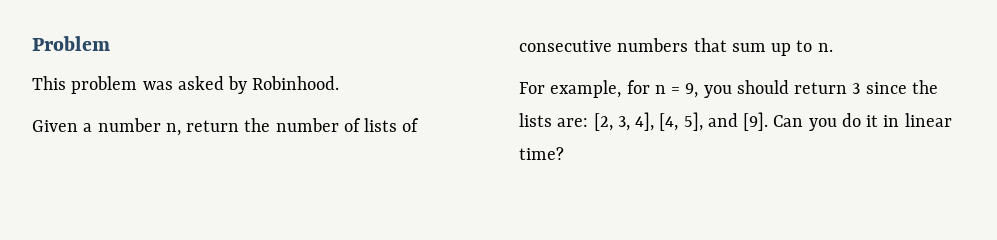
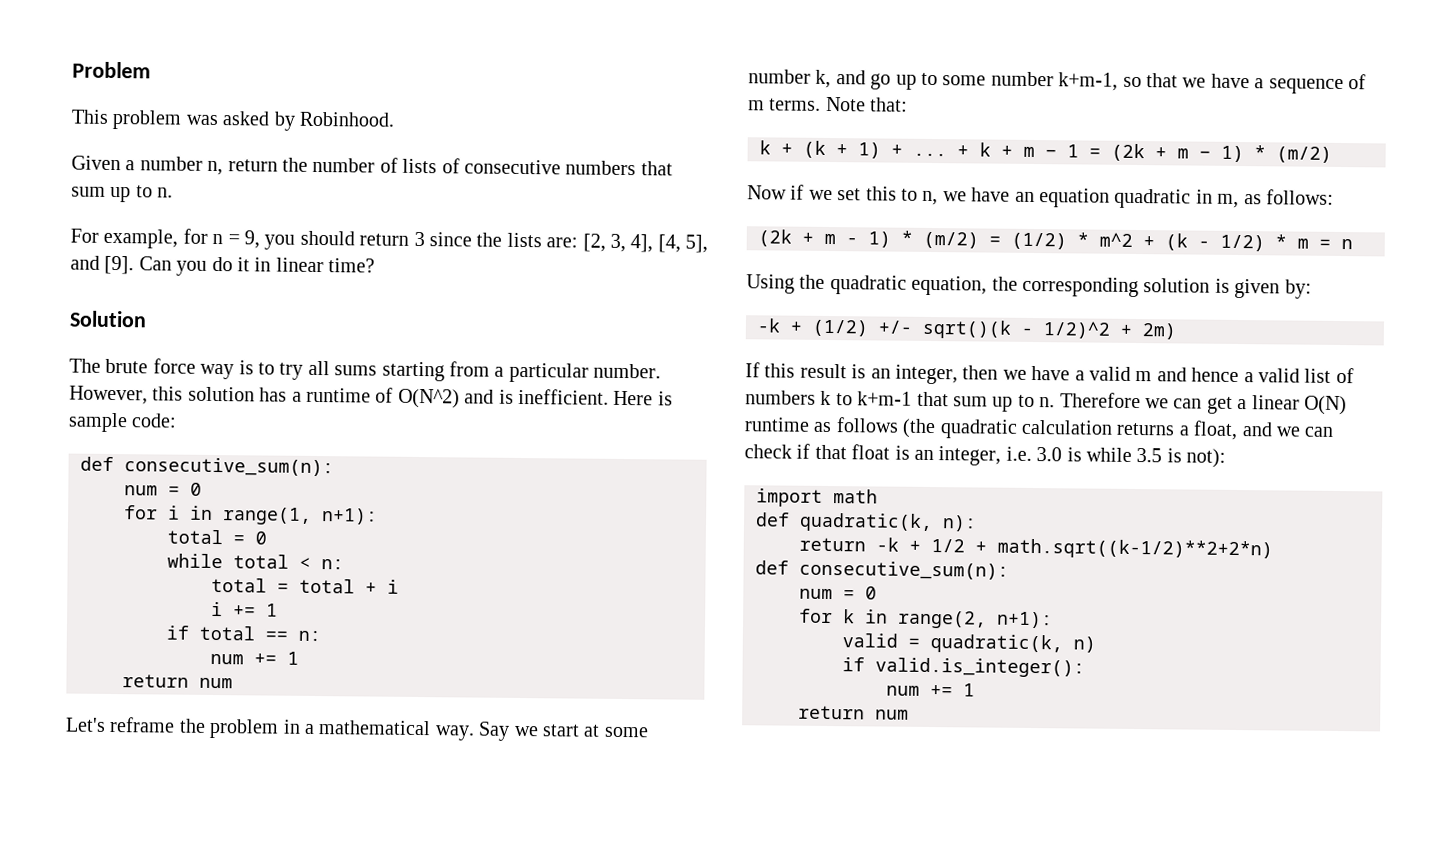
+ Solution
+ The brute force way is to try all sums starting from a particular number. However, this solution has a runtime of O(N^2) and is inefficient. Here is sample code:
+ def consecutive_sum(n):
+ num = 0
+ for i in range(1, n+1):
+ total = 0
+ while total < n:
+ total = total + i
+ i += 1
+ if total == n:
+ num += 1
+ return num
+ Let's reframe the problem in a mathematical way. Say we start at some number k, and go up to some number k+m-1, so that we have a sequence of m terms. Note that:
+ k + (k + 1) + ... + k + m − 1 = (2k + m − 1) * (m/2)
+ Now if we set this to n, we have an equation quadratic in m, as follows:
+ (2k + m - 1) * (m/2) = (1/2) * m^2 + (k - 1/2) * m = n
+ Using the quadratic equation, the corresponding solution is given by:
+ -k + (1/2) +/- sqrt()(k - 1/2)^2 + 2m)
+ If this result is an integer, then we have a valid m and hence a valid list of numbers k to k+m-1 that sum up to n. Therefore we can get a linear O(N) runtime as follows (the quadratic calculation returns a float, and we can check if that float is an integer, i.e. 3.0 is while 3.5 is not):
+ import math
+ def quadratic(k, n):
+ return -k + 1/2 + math.sqrt((k-1/2)**2+2*n)
+ def consecutive_sum(n):
+ num = 0
+ for k in range(2, n+1):
+ valid = quadratic(k, n)
+ if valid.is_integer():
+ num += 1
+ return num

